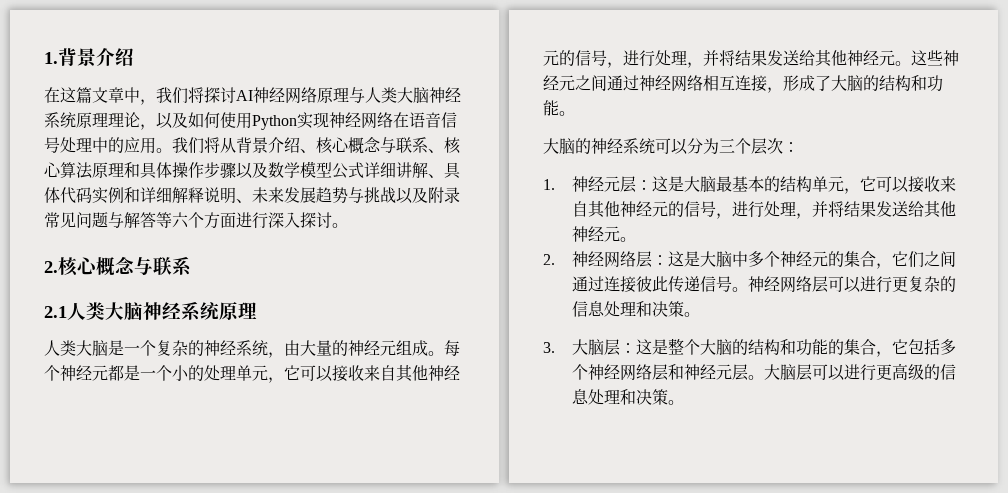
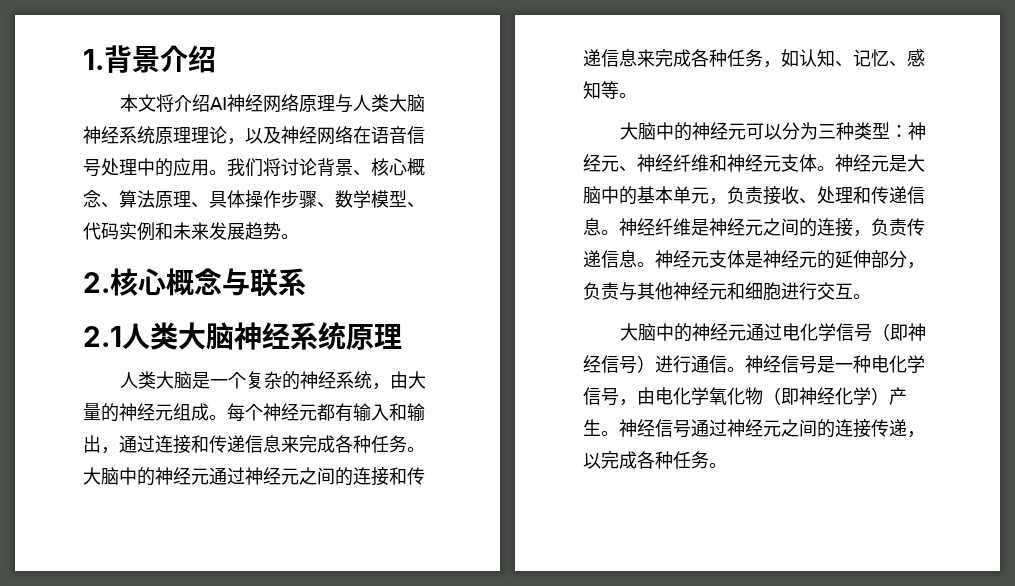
- 在这篇文章中，我们将探讨AI神经网络原理与人类大脑神经系统原理理论，以及如何使用Python实现神经网络在语音信号处理中的应用。
+ 本文将介绍AI神经网络原理与人类大脑神经系统原理理论，以及神经网络在语音信号处理中的应用。
- 我们将从背景介绍、核心概念与联系、核心算法原理和具体操作步骤以及数学模型公式详细讲解、具体代码实例和详细解释说明、未来发展趋势与挑战以及附录常见问题与解答等六个方面进行深入探讨。
+ 我们将讨论背景、核心概念、算法原理、具体操作步骤、数学模型、代码实例和未来发展趋势。
- 每个神经元都是一个小的处理单元，它可以接收来自其他神经元的信号，进行处理，并将结果发送给其他神经元。这些神经元之间通过神经网络相互连接，形成了大脑的结构和功能。
- 大脑的神经系统可以分为三个层次：
- 1.神经元层：这是大脑最基本的结构单元，它可以接收来自其他神经元的信号，进行处理，并将结果发送给其他神经元。
- 2.神经网络层：这是大脑中多个神经元的集合，它们之间通过连接彼此传递信号。神经网络层可以进行更复杂的信息处理和决策。
- 3.大脑层：这是整个大脑的结构和功能的集合，它包括多个神经网络层和神经元层。大脑层可以进行更高级的信息处理和决策。
+ 每个神经元都有输入和输出，通过连接和传递信息来完成各种任务。大脑中的神经元通过神经元之间的连接和传递信息来完成各种任务，如认知、记忆、感知等。
+ 大脑中的神经元可以分为三种类型：神经元、神经纤维和神经元支体。神经元是大脑中的基本单元，负责接收、处理和传递信息。神经纤维是神经元之间的连接，负责传递信息。神经元支体是神经元的延伸部分，负责与其他神经元和细胞进行交互。
+ 大脑中的神经元通过电化学信号（即神经信号）进行通信。神经信号是一种电化学信号，由电化学氧化物（即神经化学）产生。神经信号通过神经元之间的连接传递，以完成各种任务。

